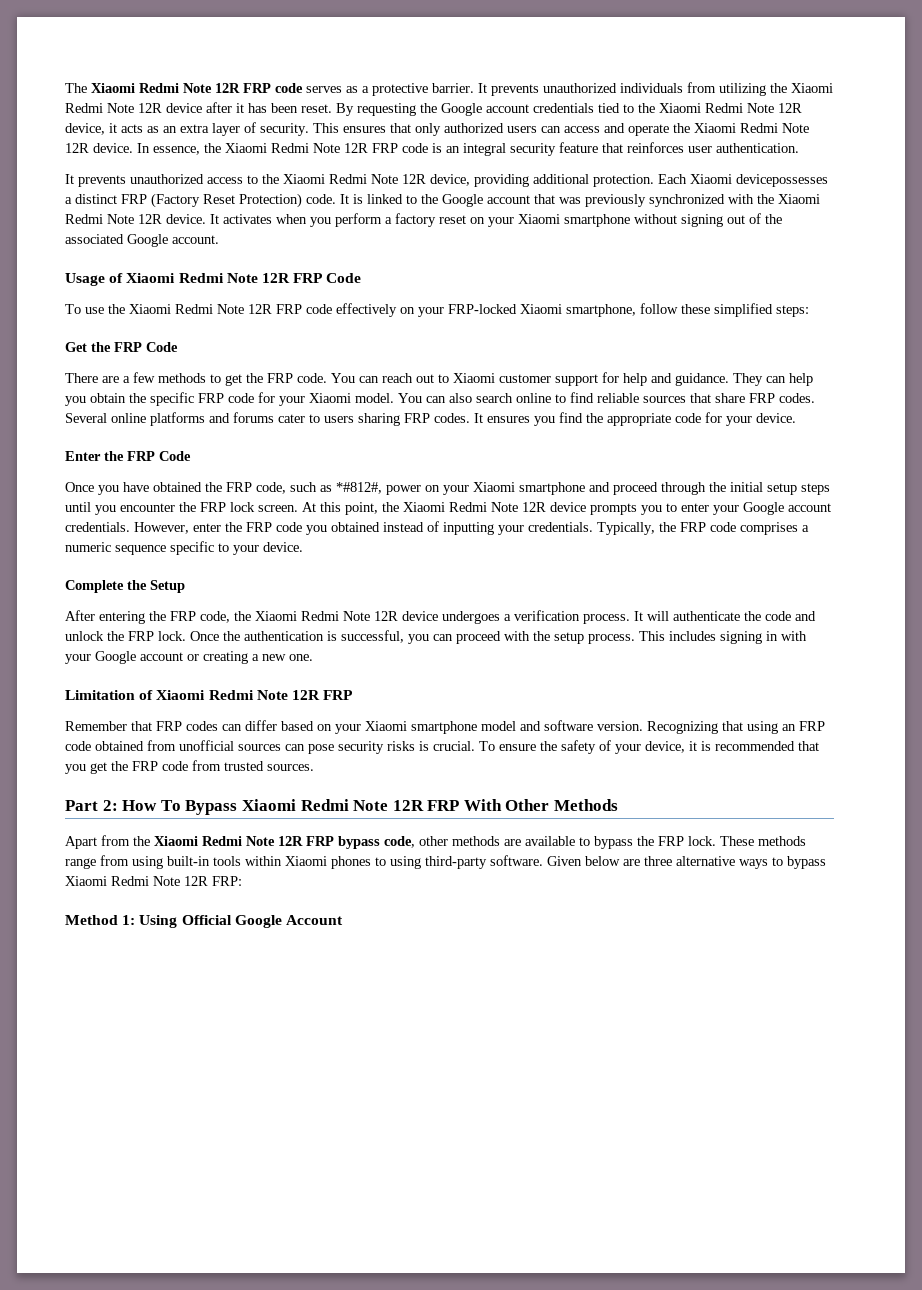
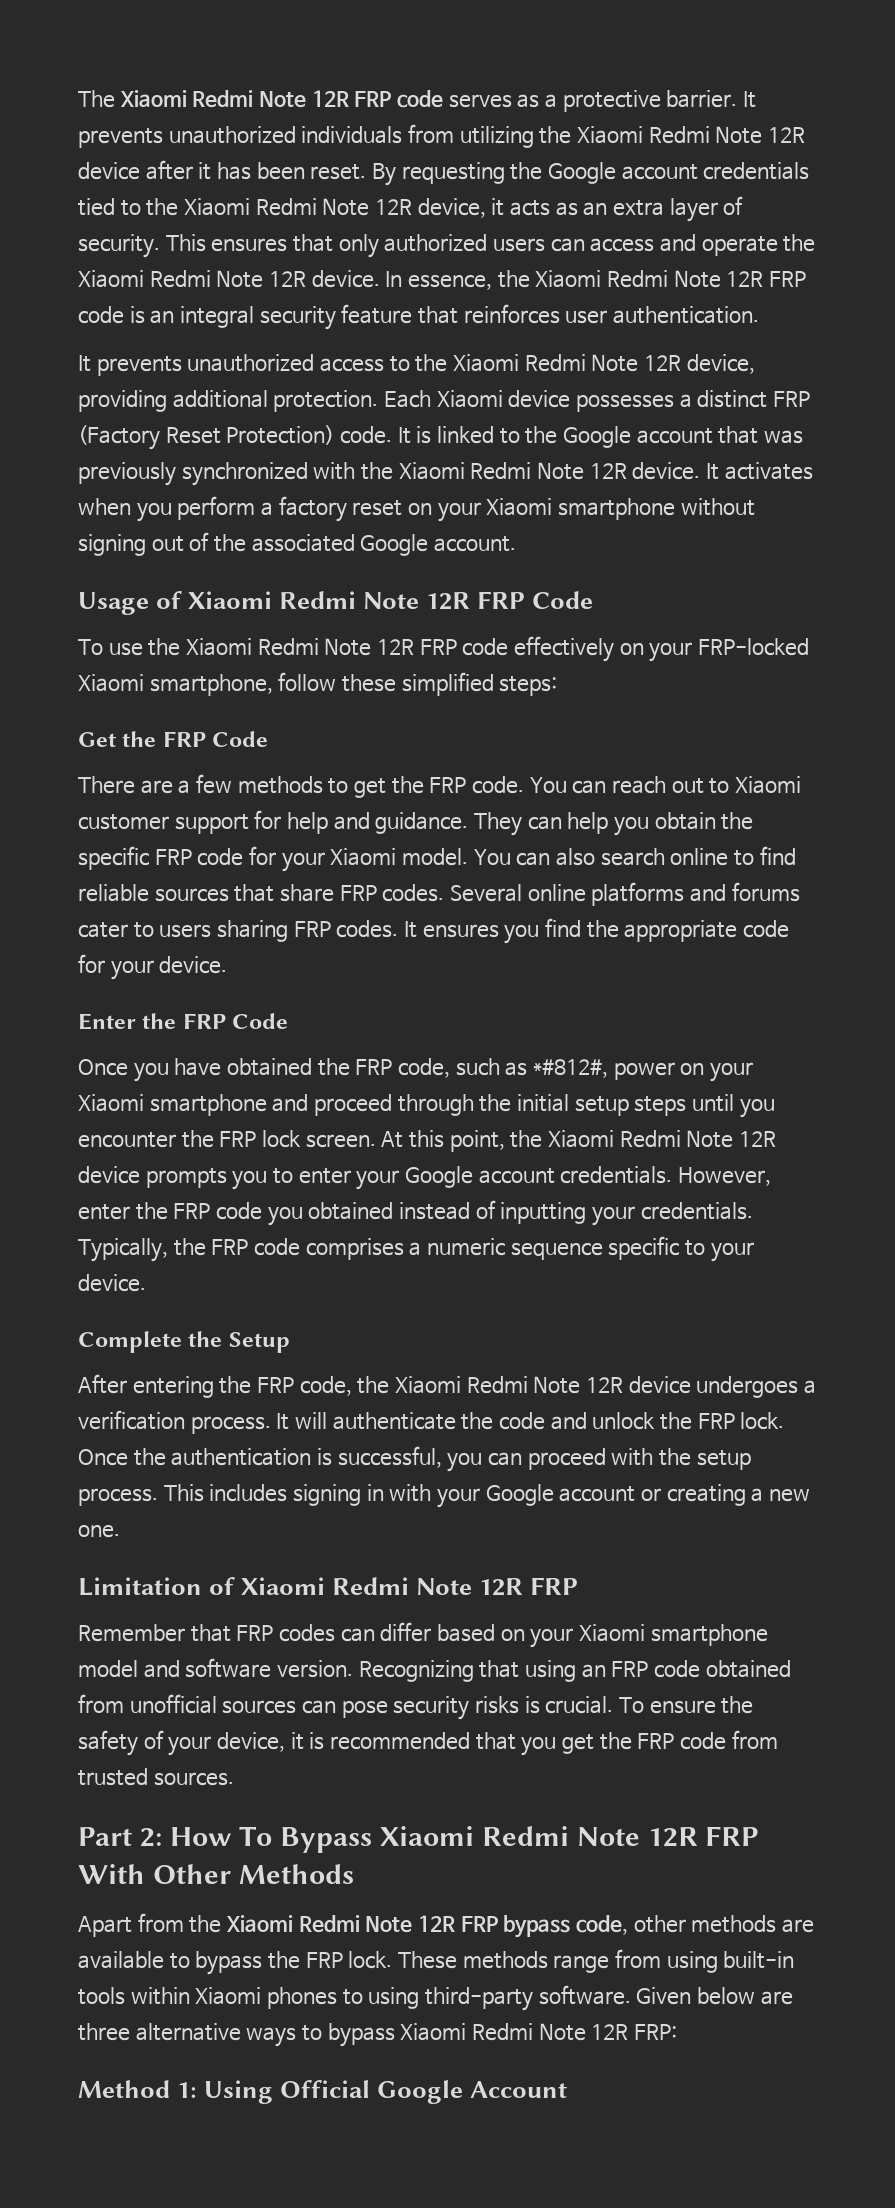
- Each Xiaomi devicepossesses a distinct FRP (Factory Reset Protection) code.
+ Each Xiaomi device possesses a distinct FRP (Factory Reset Protection) code.

